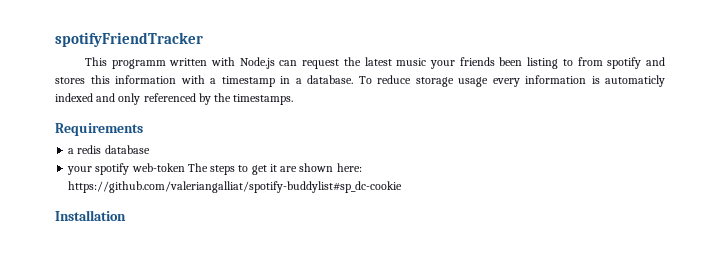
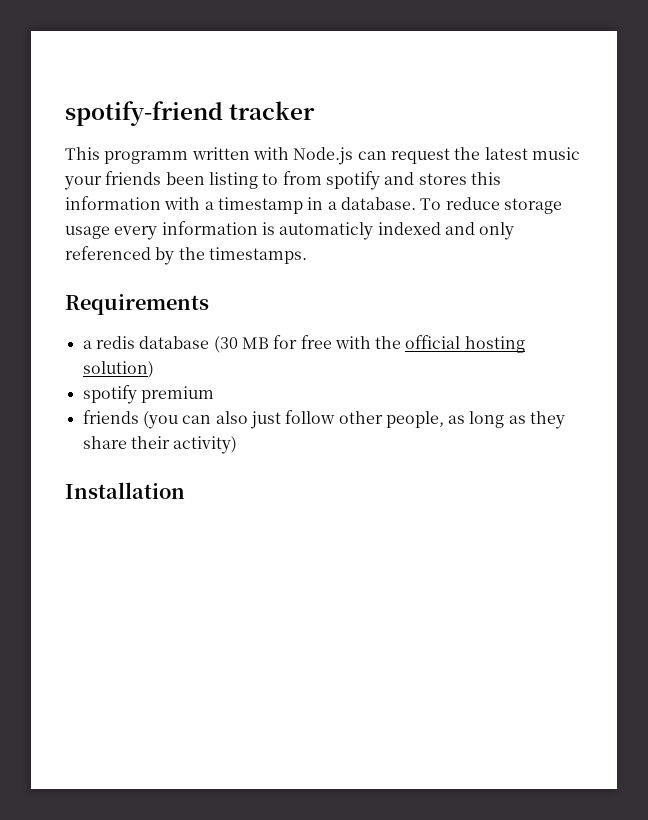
- spotifyFriendTracker
+ spotify-friend tracker
- a redis database
- your spotify web-token The steps to get it are shown here: https://github.com/valeriangalliat/spotify-buddylist#sp_dc-cookie
+ a redis database (30 MB for free with the official hosting solution)
+ spotify premium
+ friends (you can also just follow other people, as long as they share their activity)

